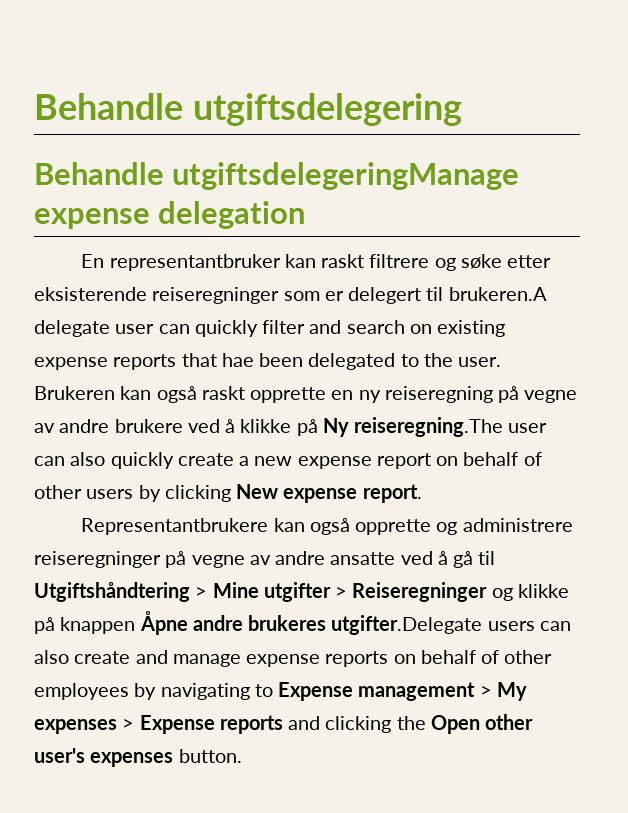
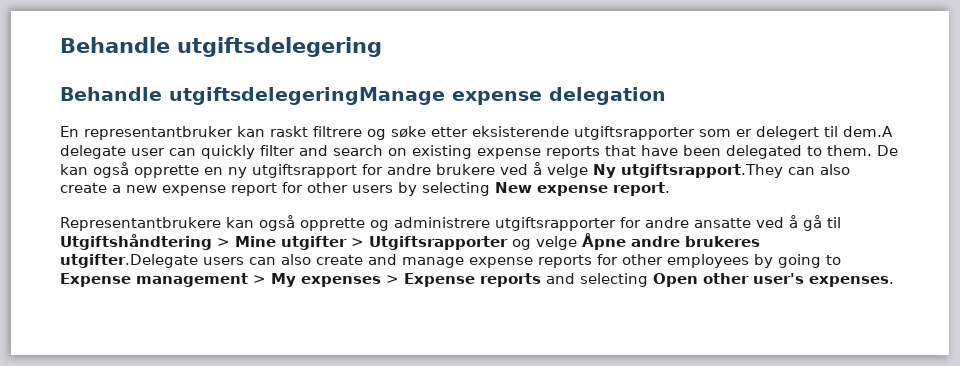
- En representantbruker kan raskt filtrere og søke etter eksisterende reiseregninger som er delegert til brukeren.A delegate user can quickly filter and search on existing expense reports that hae been delegated to the user. Brukeren kan også raskt opprette en ny reiseregning på vegne av andre brukere ved å klikke på Ny reiseregning.The user can also quickly create a new expense report on behalf of other users by clicking New expense report.
+ En representantbruker kan raskt filtrere og søke etter eksisterende utgiftsrapporter som er delegert til dem.A delegate user can quickly filter and search on existing expense reports that have been delegated to them. De kan også opprette en ny utgiftsrapport for andre brukere ved å velge Ny utgiftsrapport.They can also create a new expense report for other users by selecting New expense report.
- Representantbrukere kan også opprette og administrere reiseregninger på vegne av andre ansatte ved å gå til Utgiftshåndtering > Mine utgifter > Reiseregninger og klikke på knappen Åpne andre brukeres utgifter.Delegate users can also create and manage expense reports on behalf of other employees by navigating to Expense management > My expenses > Expense reports and clicking the Open other user's expenses button.
+ Representantbrukere kan også opprette og administrere utgiftsrapporter for andre ansatte ved å gå til Utgiftshåndtering > Mine utgifter > Utgiftsrapporter og velge Åpne andre brukeres utgifter.Delegate users can also create and manage expense reports for other employees by going to Expense management > My expenses > Expense reports and selecting Open other user's expenses.

